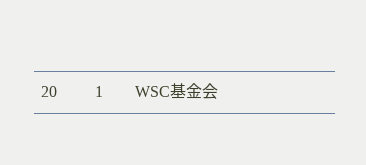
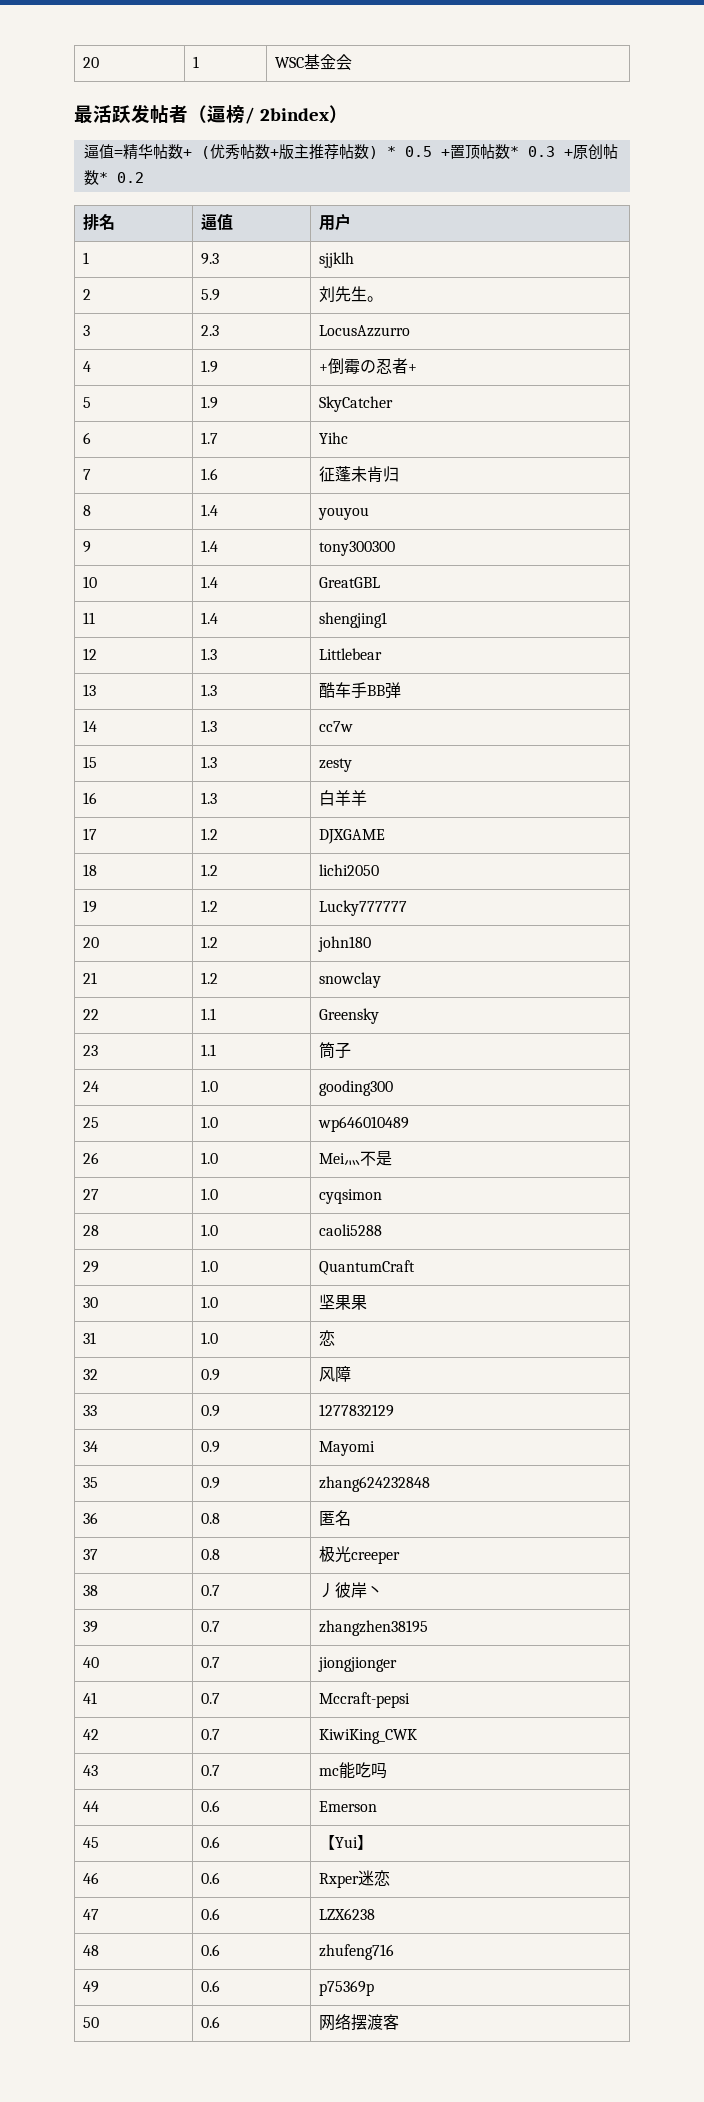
+ 最活跃发帖者（逼榜/ 2bindex）
+ 逼值=精华帖数+ (优秀帖数+版主推荐帖数) * 0.5 +置顶帖数* 0.3 +原创帖数* 0.2
+ 排名 | 逼值 | 用户
+ 1 | 9.3 | sjjklh
+ 2 | 5.9 | 刘先生。
+ 3 | 2.3 | LocusAzzurro
+ 4 | 1.9 | +倒霉の忍者+
+ 5 | 1.9 | SkyCatcher
+ 6 | 1.7 | Yihc
+ 7 | 1.6 | 征蓬未肯归
+ 8 | 1.4 | youyou
+ 9 | 1.4 | tony300300
+ 10 | 1.4 | GreatGBL
+ 11 | 1.4 | shengjing1
+ 12 | 1.3 | Littlebear
+ 13 | 1.3 | 酷车手BB弹
+ 14 | 1.3 | cc7w
+ 15 | 1.3 | zesty
+ 16 | 1.3 | 白羊羊
+ 17 | 1.2 | DJXGAME
+ 18 | 1.2 | lichi2050
+ 19 | 1.2 | Lucky777777
+ 20 | 1.2 | john180
+ 21 | 1.2 | snowclay
+ 22 | 1.1 | Greensky
+ 23 | 1.1 | 筒子
+ 24 | 1.0 | gooding300
+ 25 | 1.0 | wp646010489
+ 26 | 1.0 | Mei灬不是
+ 27 | 1.0 | cyqsimon
+ 28 | 1.0 | caoli5288
+ 29 | 1.0 | QuantumCraft
+ 30 | 1.0 | 坚果果
+ 31 | 1.0 | 恋
+ 32 | 0.9 | 风障
+ 33 | 0.9 | 1277832129
+ 34 | 0.9 | Mayomi
+ 35 | 0.9 | zhang624232848
+ 36 | 0.8 | 匿名
+ 37 | 0.8 | 极光creeper
+ 38 | 0.7 | 丿彼岸丶
+ 39 | 0.7 | zhangzhen38195
+ 40 | 0.7 | jiongjionger
+ 41 | 0.7 | Mccraft-pepsi
+ 42 | 0.7 | KiwiKing_CWK
+ 43 | 0.7 | mc能吃吗
+ 44 | 0.6 | Emerson
+ 45 | 0.6 | 【Yui】
+ 46 | 0.6 | Rxper迷恋
+ 47 | 0.6 | LZX6238
+ 48 | 0.6 | zhufeng716
+ 49 | 0.6 | p75369p
+ 50 | 0.6 | 网络摆渡客

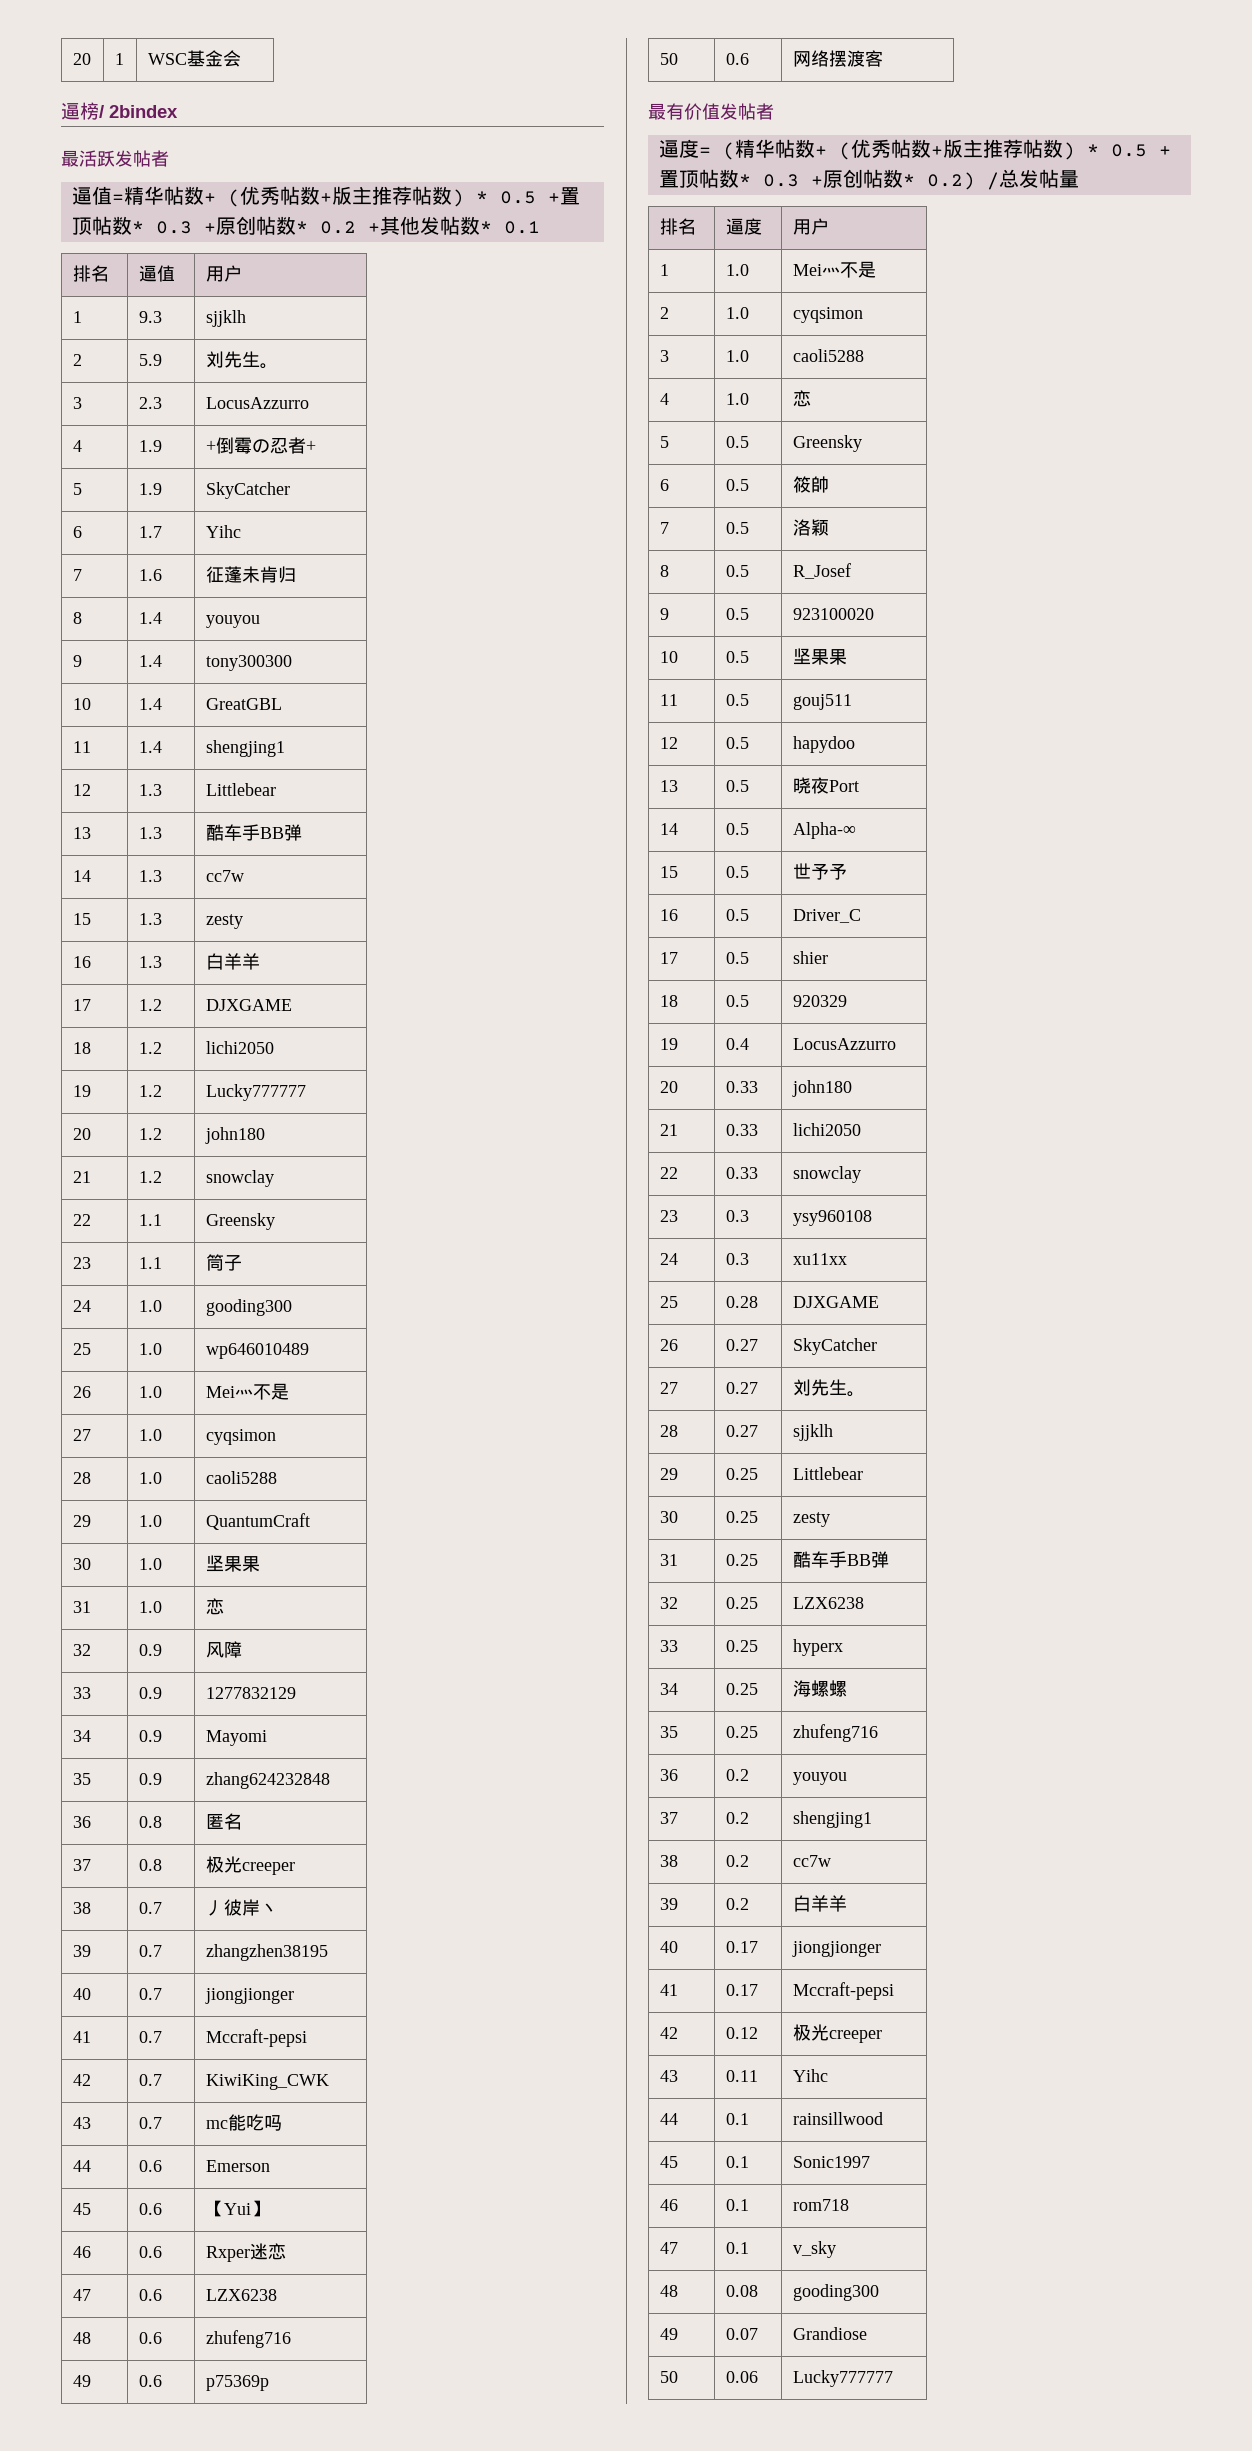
+ 逼榜/ 2bindex
- 最活跃发帖者（逼榜/ 2bindex）
+ 最活跃发帖者
- 逼值=精华帖数+ (优秀帖数+版主推荐帖数) * 0.5 +置顶帖数* 0.3 +原创帖数* 0.2
+ 逼值=精华帖数+ (优秀帖数+版主推荐帖数) * 0.5 +置顶帖数* 0.3 +原创帖数* 0.2 +其他发帖数* 0.1
+ 最有价值发帖者
+ 逼度= (精华帖数+ (优秀帖数+版主推荐帖数) * 0.5 +置顶帖数* 0.3 +原创帖数* 0.2) /总发帖量
+ 排名 | 逼度 | 用户
+ 1 | 1.0 | Mei灬不是
+ 2 | 1.0 | cyqsimon
+ 3 | 1.0 | caoli5288
+ 4 | 1.0 | 恋
+ 5 | 0.5 | Greensky
+ 6 | 0.5 | 筱帥
+ 7 | 0.5 | 洛颖
+ 8 | 0.5 | R_Josef
+ 9 | 0.5 | 923100020
+ 10 | 0.5 | 坚果果
+ 11 | 0.5 | gouj511
+ 12 | 0.5 | hapydoo
+ 13 | 0.5 | 晓夜Port
+ 14 | 0.5 | Alpha-∞
+ 15 | 0.5 | 世予予
+ 16 | 0.5 | Driver_C
+ 17 | 0.5 | shier
+ 18 | 0.5 | 920329
+ 19 | 0.4 | LocusAzzurro
+ 20 | 0.33 | john180
+ 21 | 0.33 | lichi2050
+ 22 | 0.33 | snowclay
+ 23 | 0.3 | ysy960108
+ 24 | 0.3 | xu11xx
+ 25 | 0.28 | DJXGAME
+ 26 | 0.27 | SkyCatcher
+ 27 | 0.27 | 刘先生。
+ 28 | 0.27 | sjjklh
+ 29 | 0.25 | Littlebear
+ 30 | 0.25 | zesty
+ 31 | 0.25 | 酷车手BB弹
+ 32 | 0.25 | LZX6238
+ 33 | 0.25 | hyperx
+ 34 | 0.25 | 海螺螺
+ 35 | 0.25 | zhufeng716
+ 36 | 0.2 | youyou
+ 37 | 0.2 | shengjing1
+ 38 | 0.2 | cc7w
+ 39 | 0.2 | 白羊羊
+ 40 | 0.17 | jiongjionger
+ 41 | 0.17 | Mccraft-pepsi
+ 42 | 0.12 | 极光creeper
+ 43 | 0.11 | Yihc
+ 44 | 0.1 | rainsillwood
+ 45 | 0.1 | Sonic1997
+ 46 | 0.1 | rom718
+ 47 | 0.1 | v_sky
+ 48 | 0.08 | gooding300
+ 49 | 0.07 | Grandiose
+ 50 | 0.06 | Lucky777777

